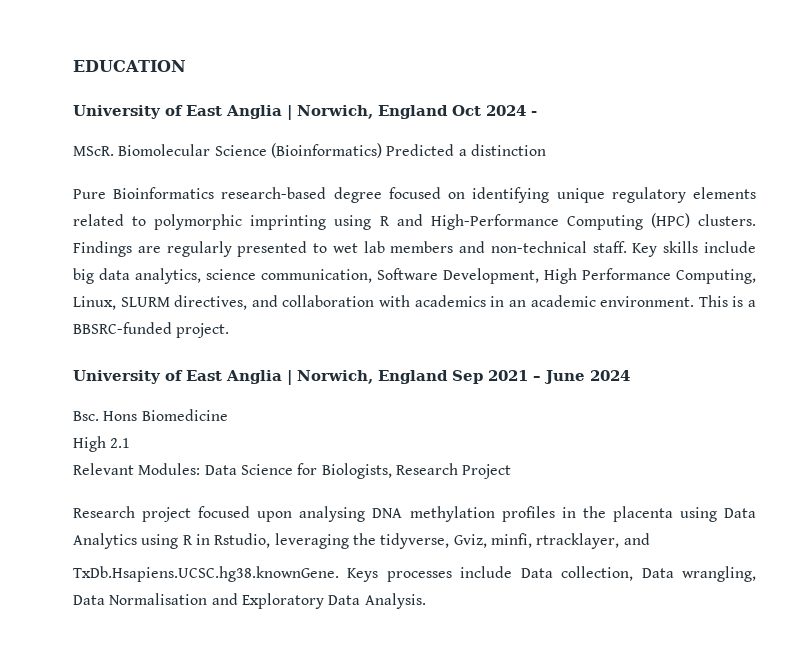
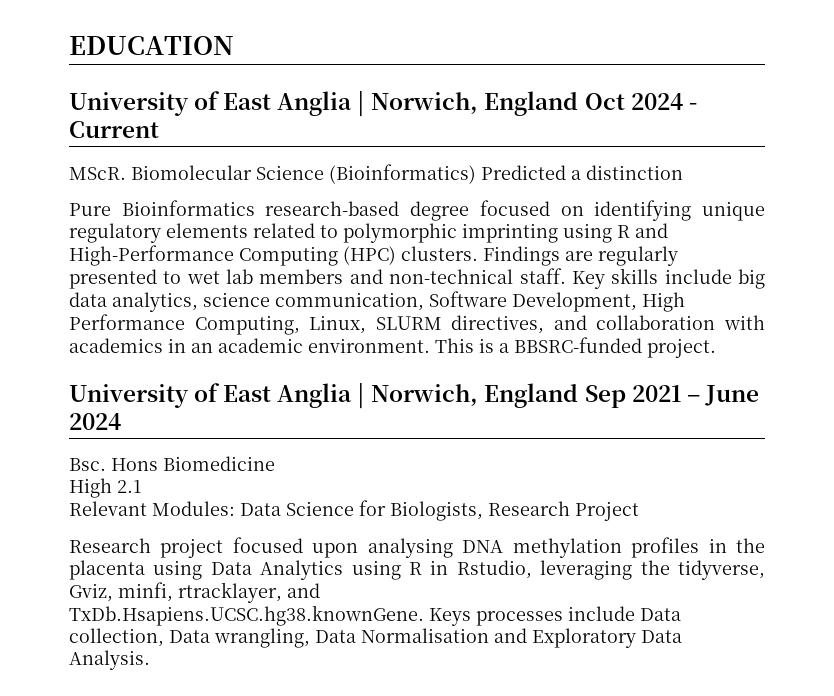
- University of East Anglia | Norwich, England Oct 2024 -
+ University of East Anglia | Norwich, England Oct 2024 - Current

